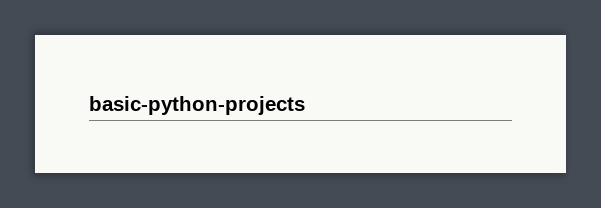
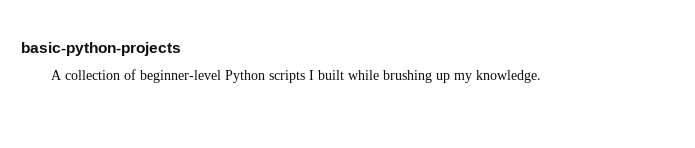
+ A collection of beginner-level Python scripts I built while brushing up my knowledge.

